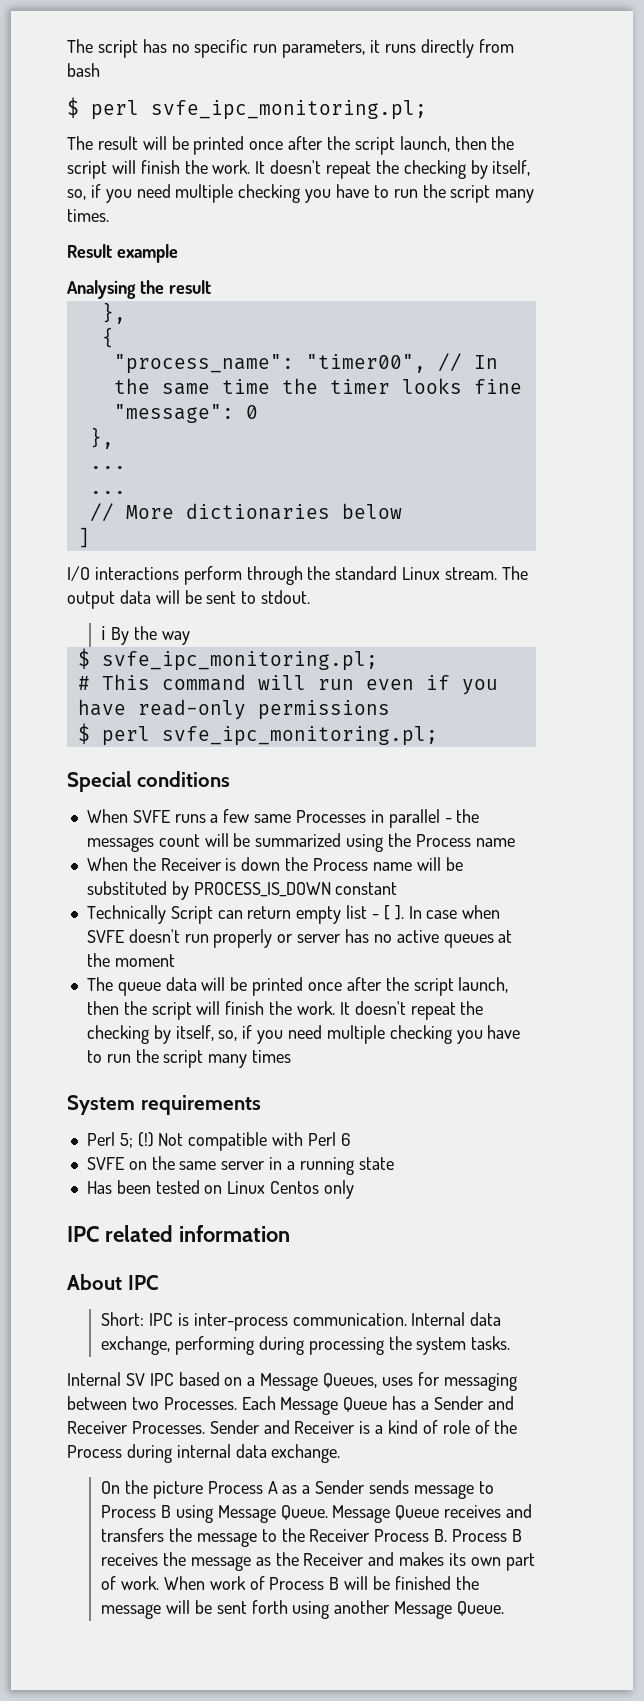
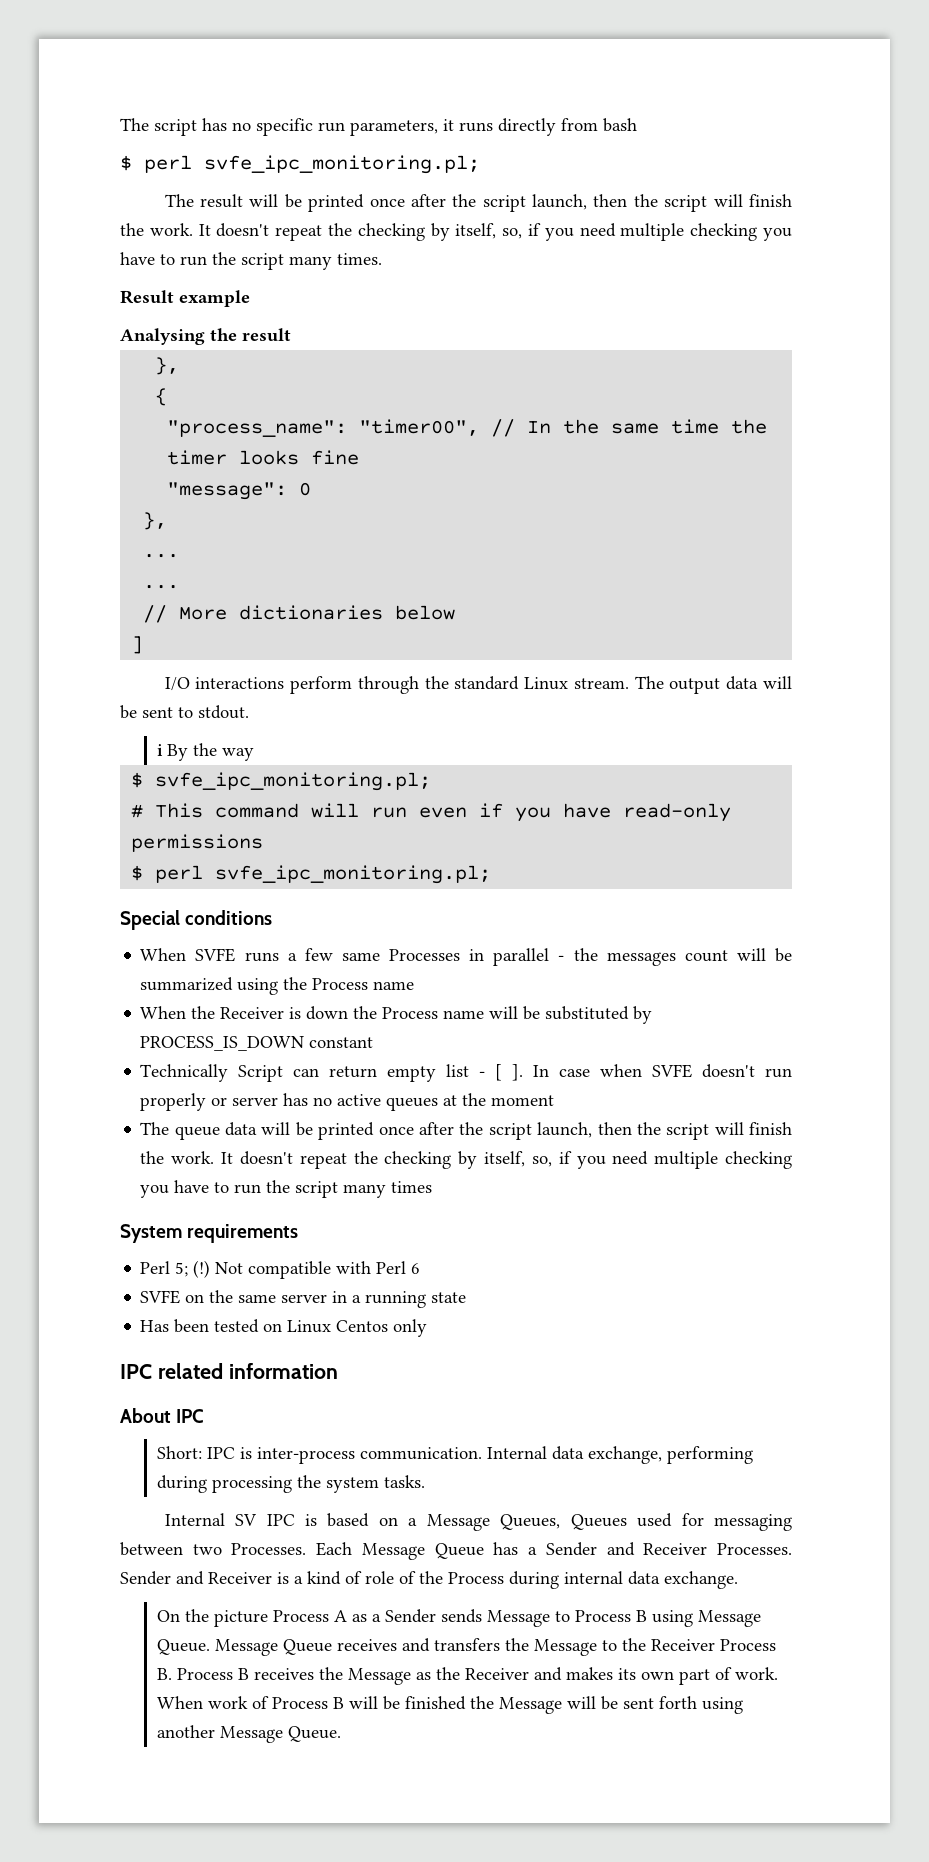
- Internal SV IPC based on a Message Queues, uses for messaging between two Processes.
+ Internal SV IPC is based on a Message Queues, Queues used for messaging between two Processes.
- On the picture Process A as a Sender sends message to Process B using Message Queue.
+ On the picture Process A as a Sender sends Message to Process B using Message Queue.
- Message Queue receives and transfers the message to the Receiver Process B. Process B receives the message as the Receiver and makes its own part of work.
+ Message Queue receives and transfers the Message to the Receiver Process B. Process B receives the Message as the Receiver and makes its own part of work.
- When work of Process B will be finished the message will be sent forth using another Message Queue.
+ When work of Process B will be finished the Message will be sent forth using another Message Queue.

